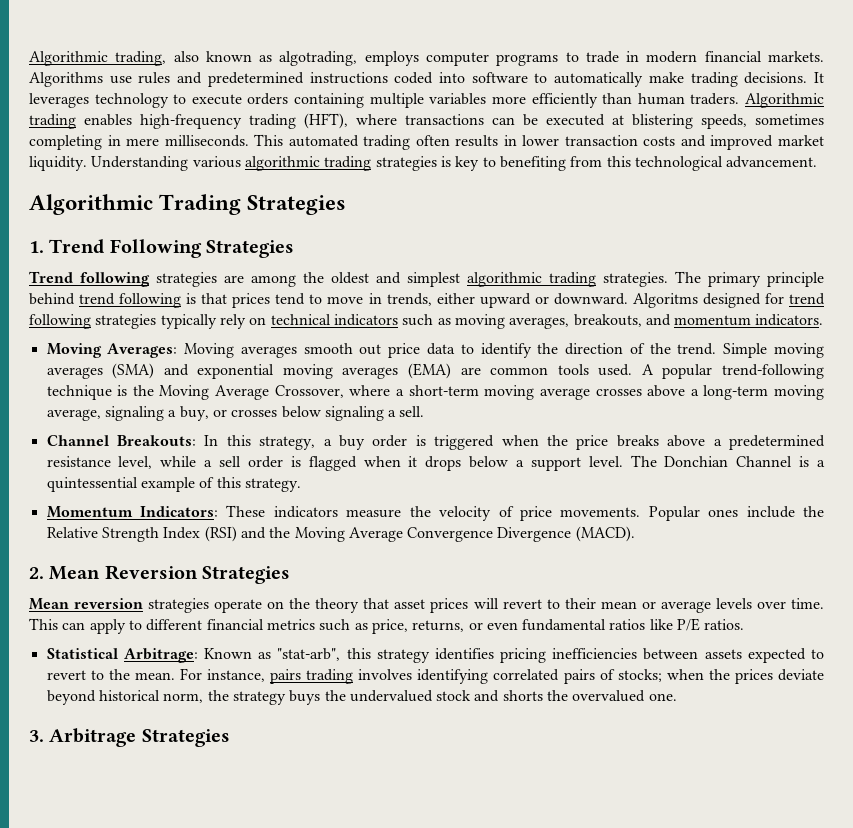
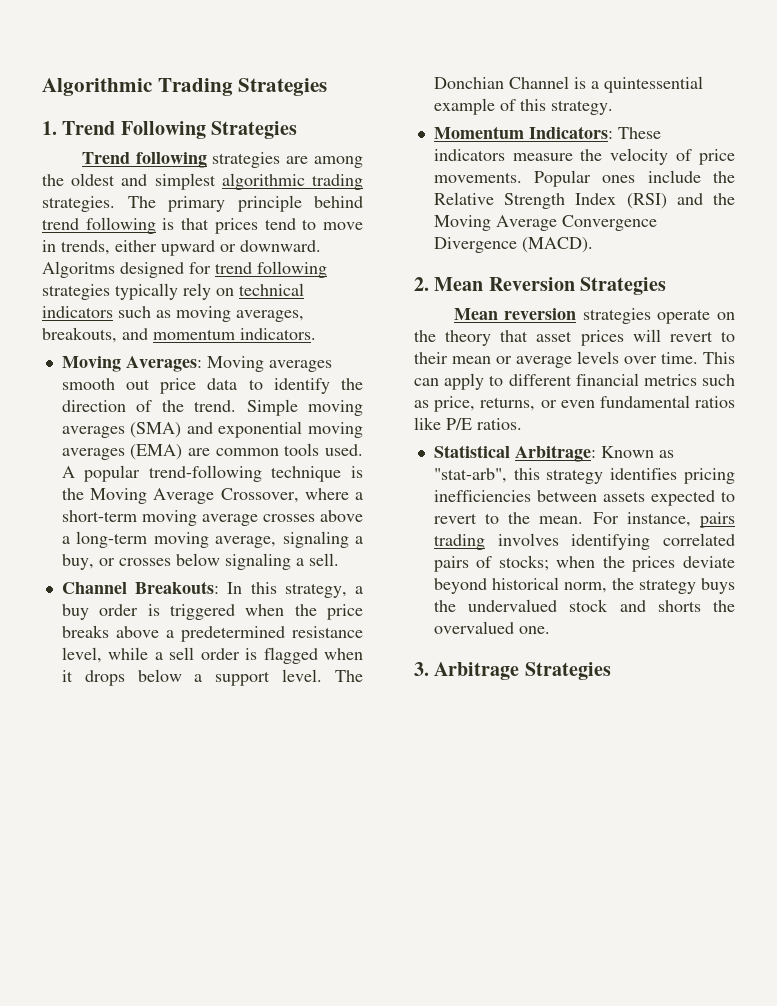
- Algorithmic trading, also known as algotrading, employs computer programs to trade in modern financial markets. Algorithms use rules and predetermined instructions coded into software to automatically make trading decisions. It leverages technology to execute orders containing multiple variables more efficiently than human traders. Algorithmic trading enables high-frequency trading (HFT), where transactions can be executed at blistering speeds, sometimes completing in mere milliseconds. This automated trading often results in lower transaction costs and improved market liquidity. Understanding various algorithmic trading strategies is key to benefiting from this technological advancement.

